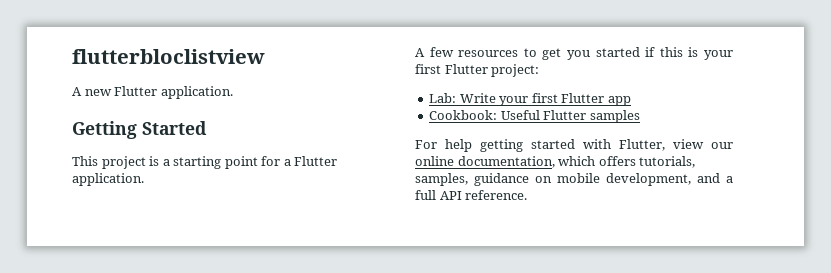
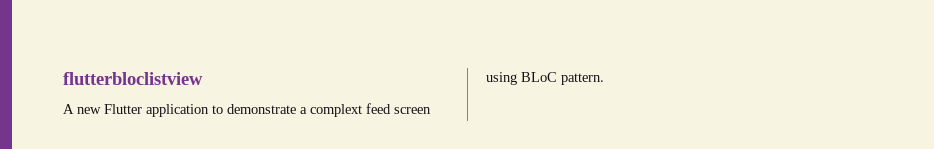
- A new Flutter application.
- Getting Started
- This project is a starting point for a Flutter application.
- A few resources to get you started if this is your first Flutter project:
- Lab: Write your first Flutter app
- Cookbook: Useful Flutter samples
- For help getting started with Flutter, view our online documentation, which offers tutorials, samples, guidance on mobile development, and a full API reference.
+ A new Flutter application to demonstrate a complext feed screen using BLoC pattern.

